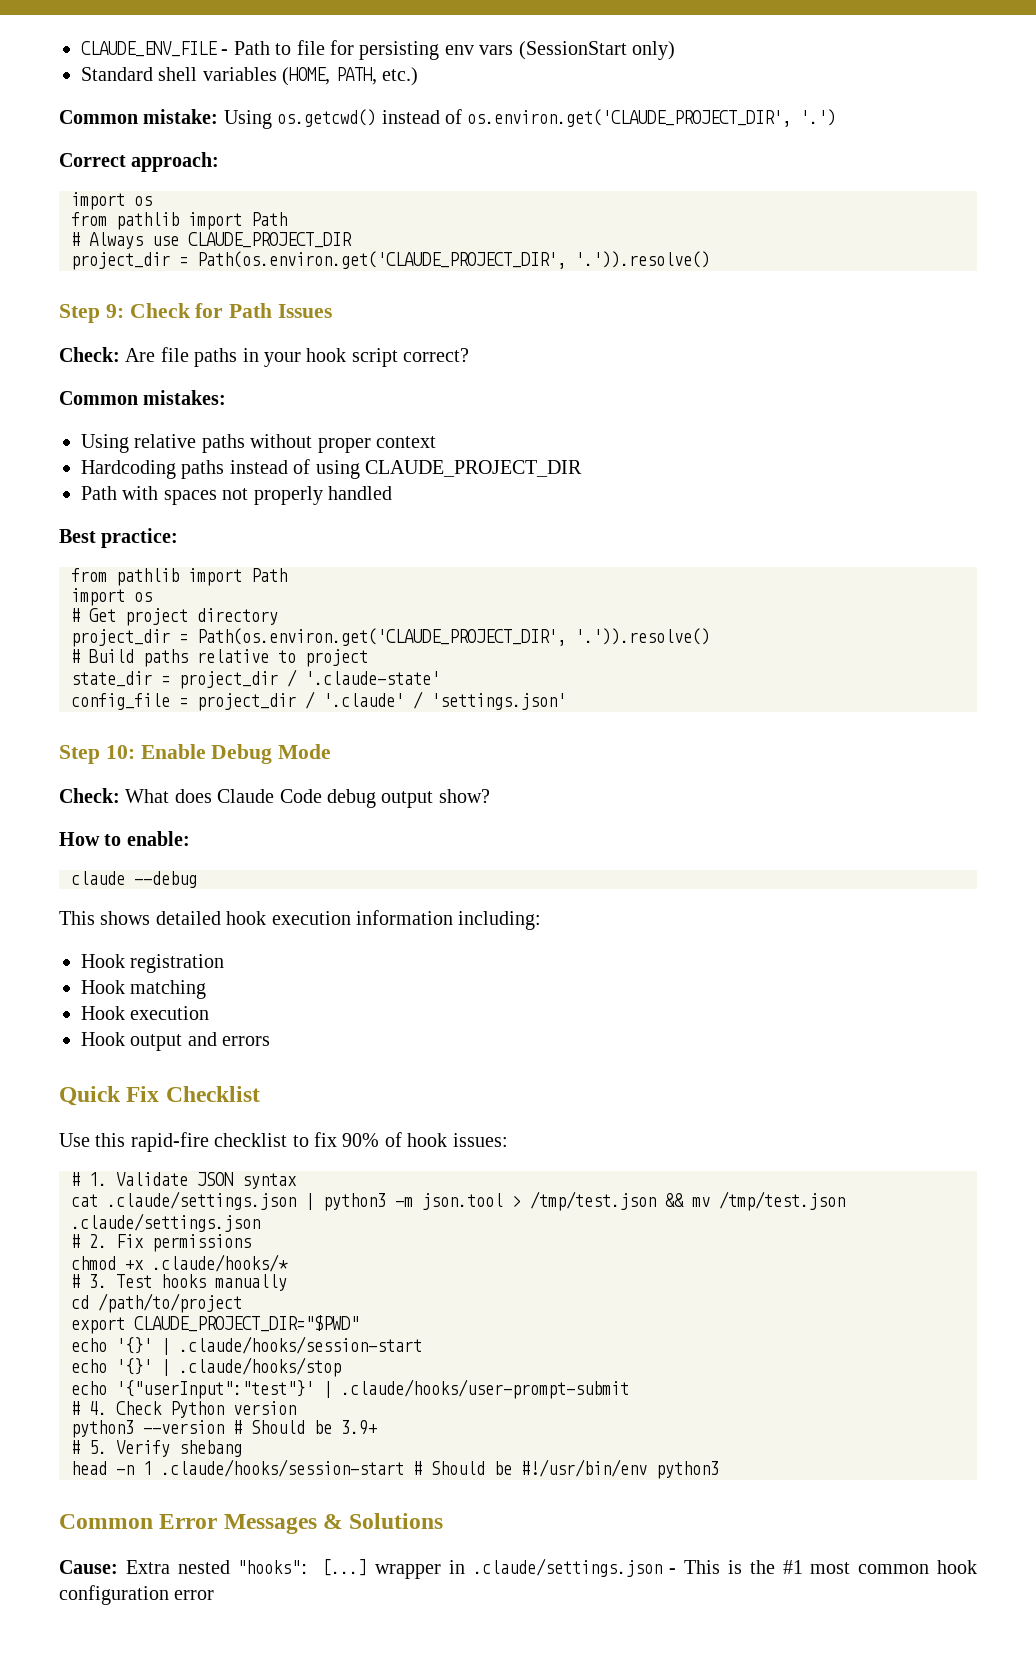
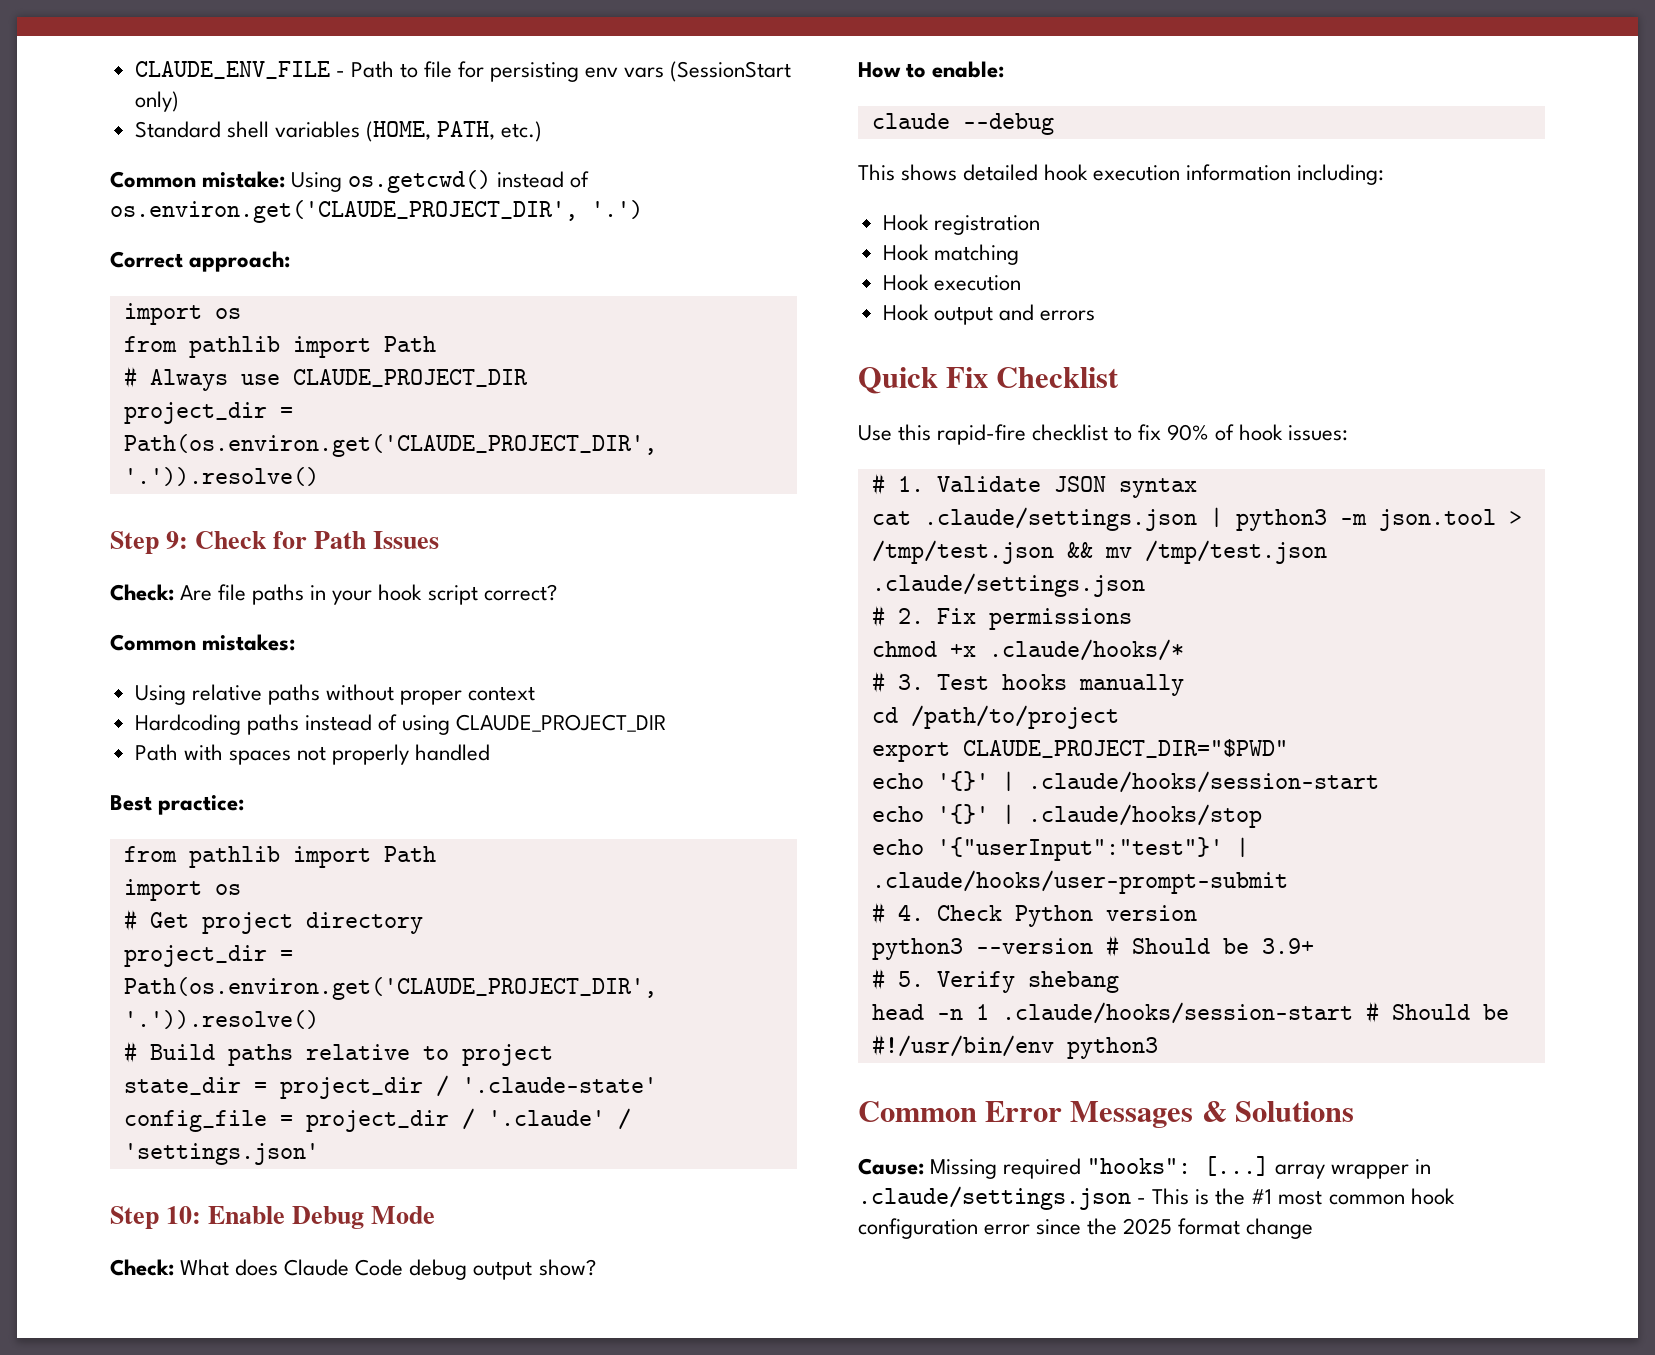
- Cause: Extra nested "hooks": [...] wrapper in .claude/settings.json - This is the #1 most common hook configuration error
+ Cause: Missing required "hooks": [...] array wrapper in .claude/settings.json - This is the #1 most common hook configuration error since the 2025 format change

